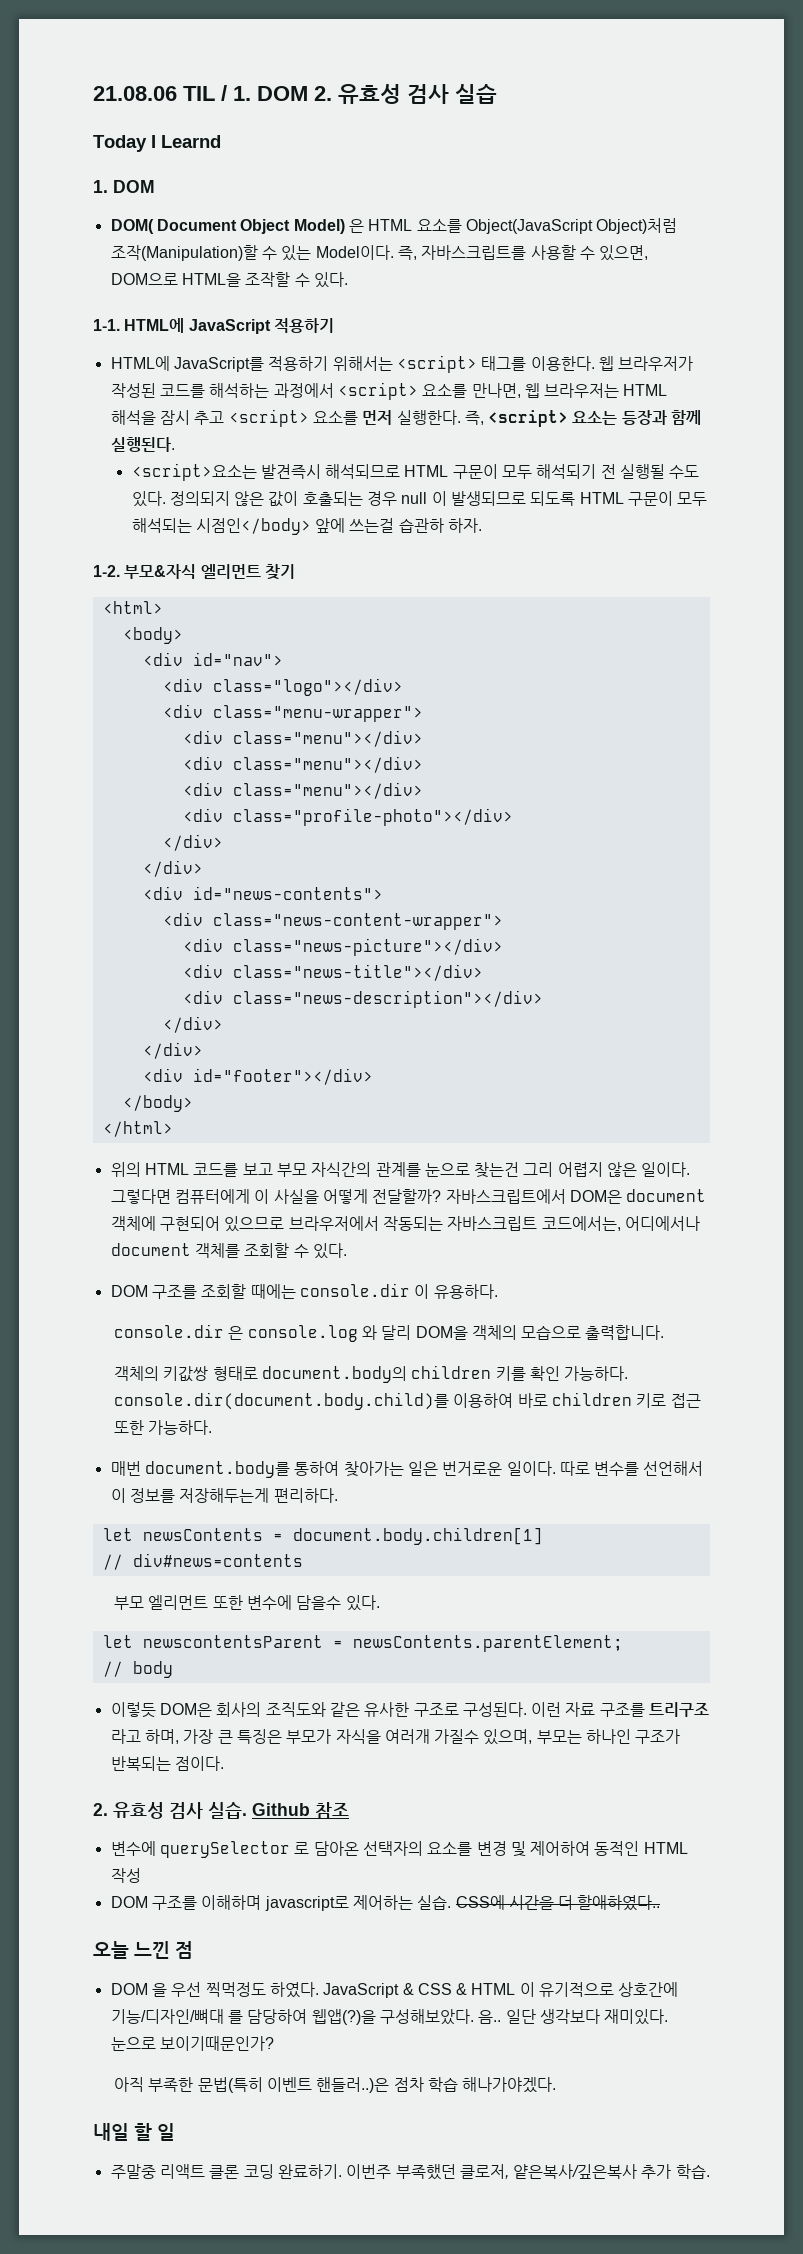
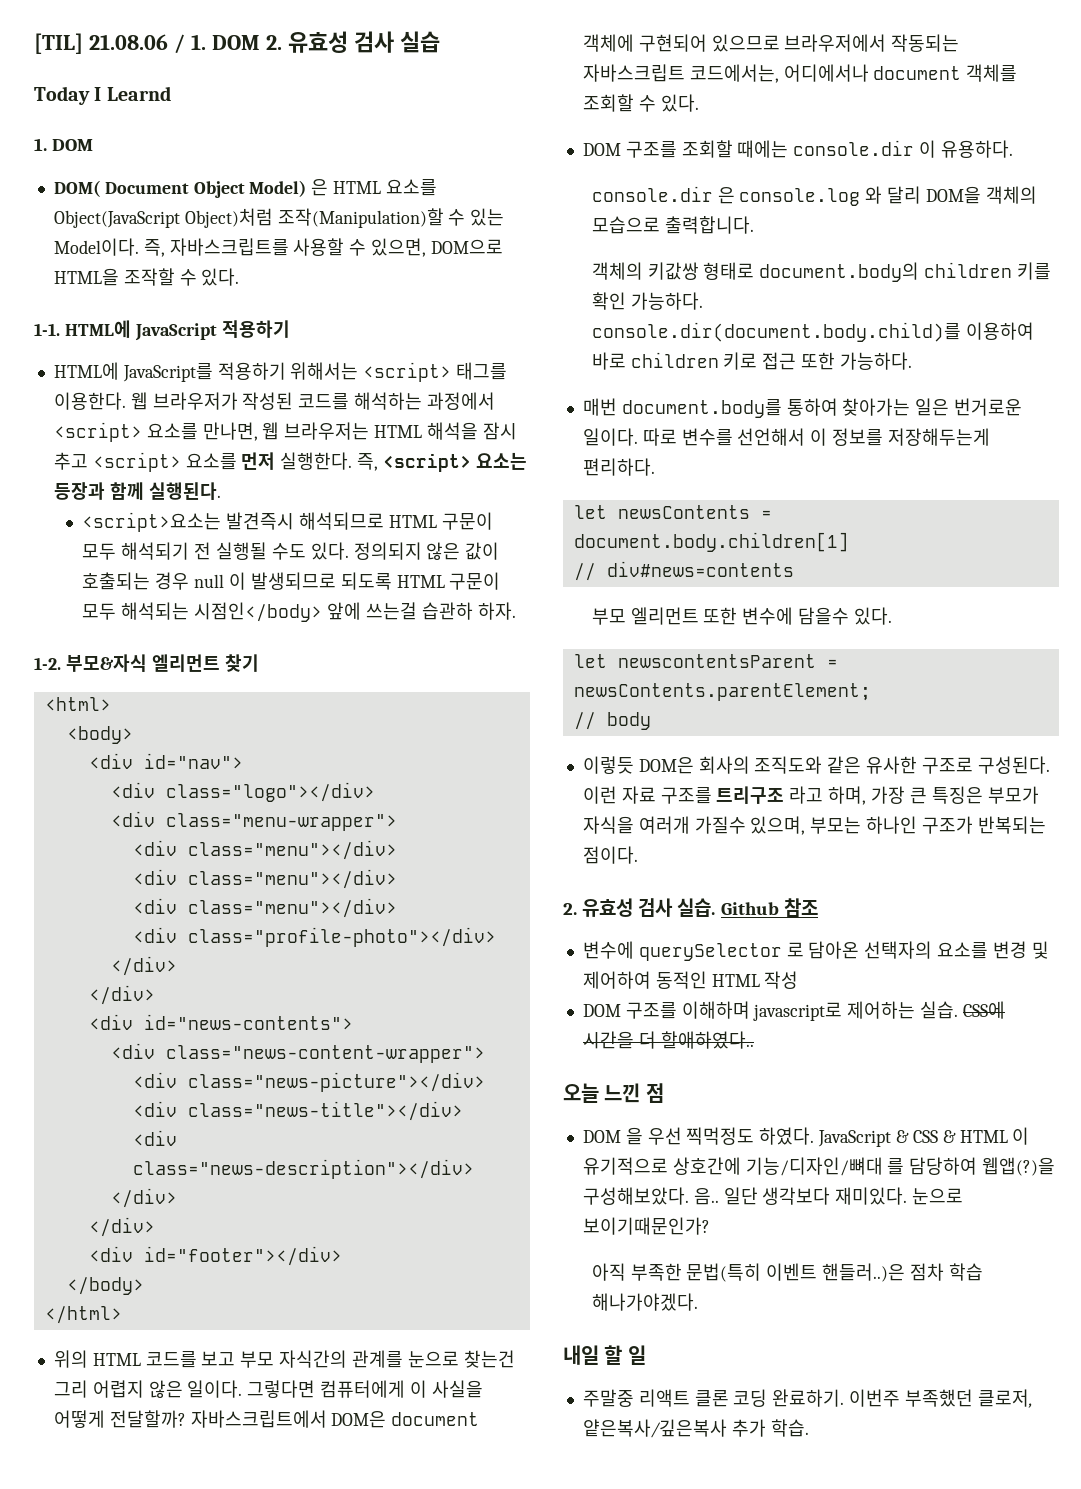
- 21.08.06 TIL / 1. DOM 2. 유효성 검사 실습
+ [TIL] 21.08.06 / 1. DOM 2. 유효성 검사 실습

